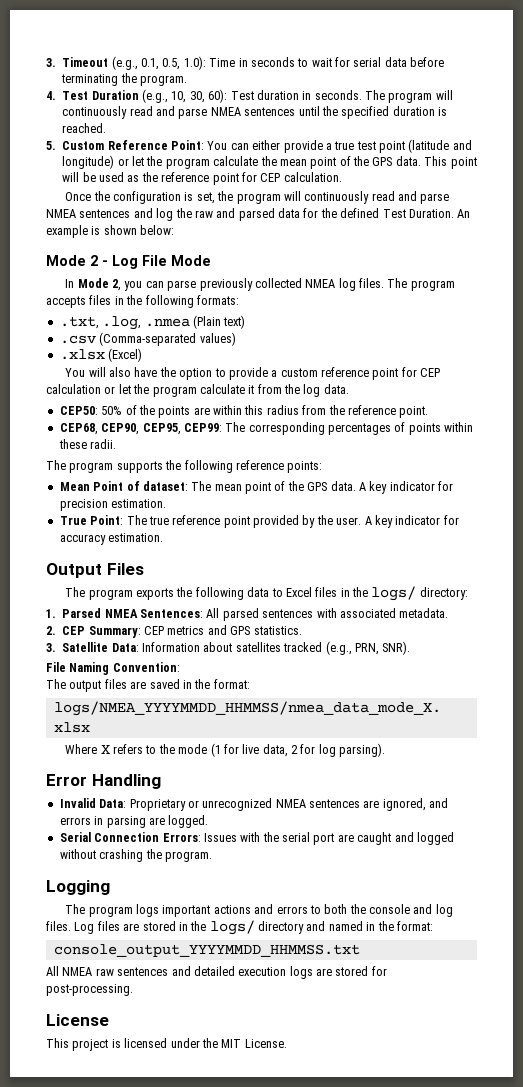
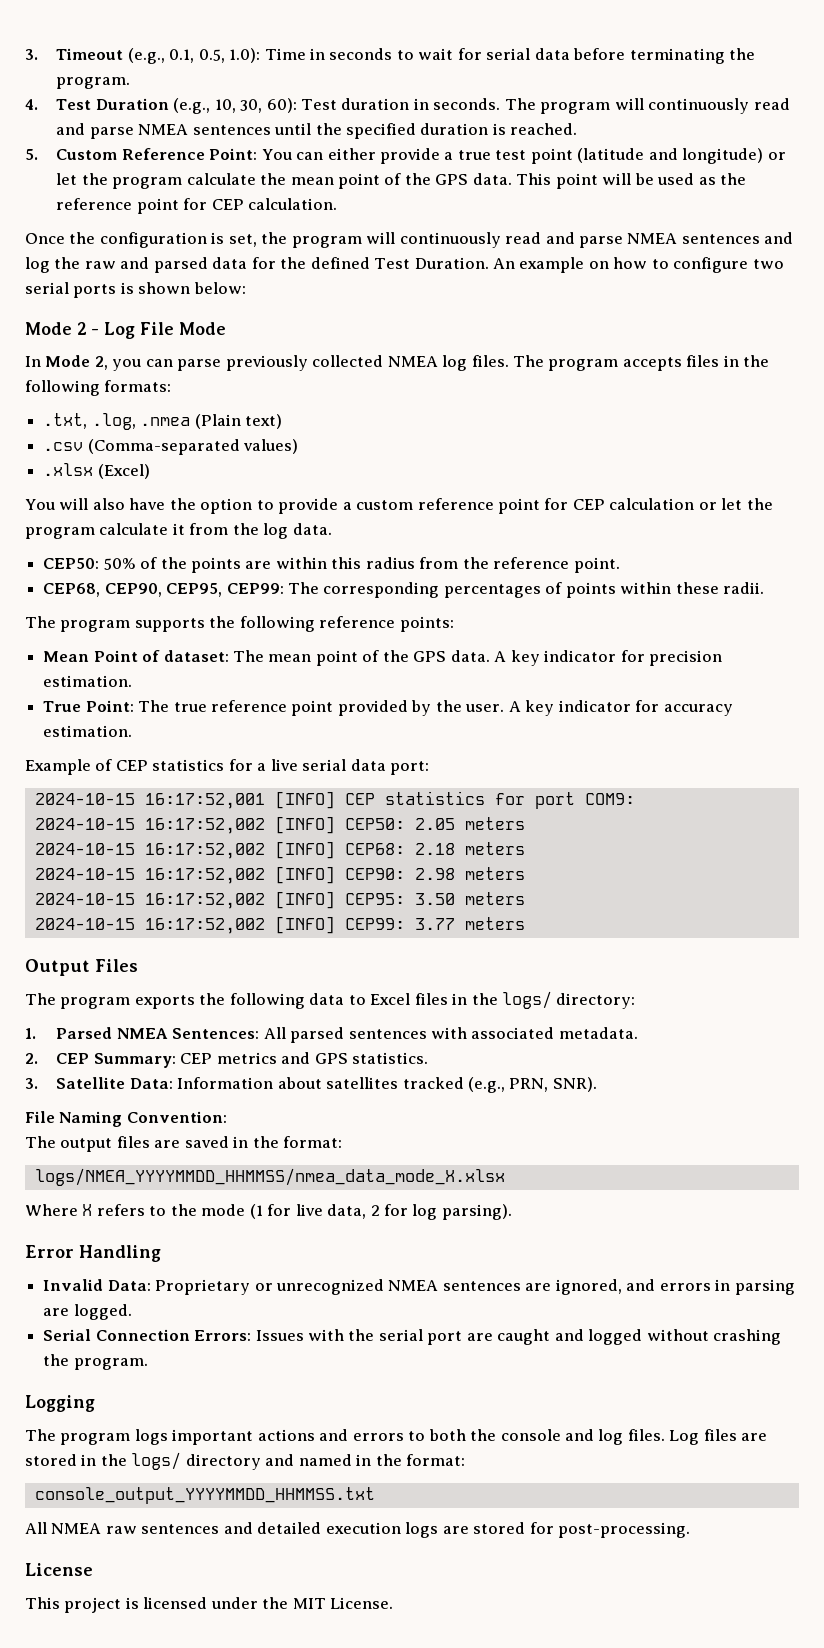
- An example is shown below:
+ An example on how to configure two serial ports is shown below:
+ Example of CEP statistics for a live serial data port:
+ 2024-10-15 16:17:52,001 [INFO] CEP statistics for port COM9:
+ 2024-10-15 16:17:52,002 [INFO] CEP50: 2.05 meters
+ 2024-10-15 16:17:52,002 [INFO] CEP68: 2.18 meters
+ 2024-10-15 16:17:52,002 [INFO] CEP90: 2.98 meters
+ 2024-10-15 16:17:52,002 [INFO] CEP95: 3.50 meters
+ 2024-10-15 16:17:52,002 [INFO] CEP99: 3.77 meters

